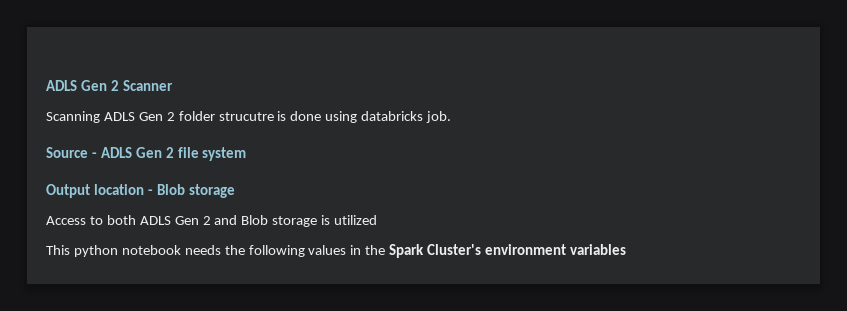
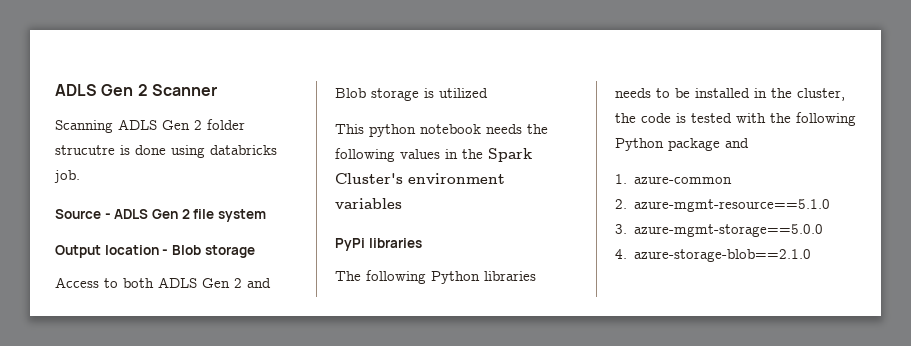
+ PyPi libraries
+ The following Python libraries needs to be installed in the cluster, the code is tested with the following Python package and
+ 1. azure-common
+ 2. azure-mgmt-resource==5.1.0
+ 3. azure-mgmt-storage==5.0.0
+ 4. azure-storage-blob==2.1.0

